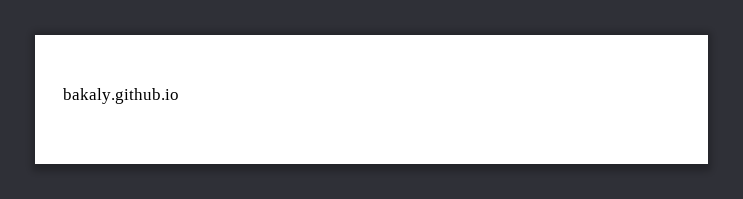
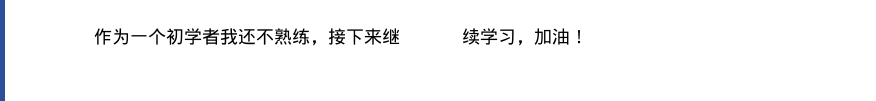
- bakaly.github.io
+ 作为一个初学者我还不熟练，接下来继续学习，加油！

